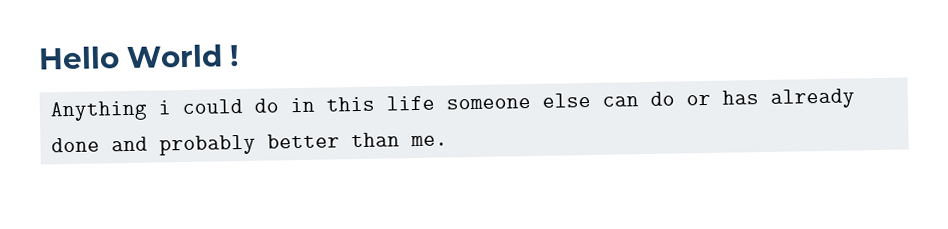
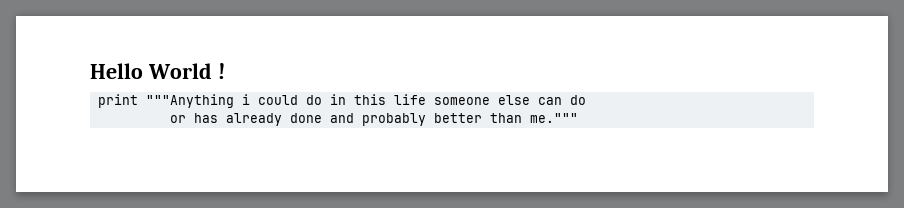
- Anything i could do in this life someone else can do or has already done and probably better than me.
+ print """Anything i could do in this life someone else can do
+ or has already done and probably better than me."""

